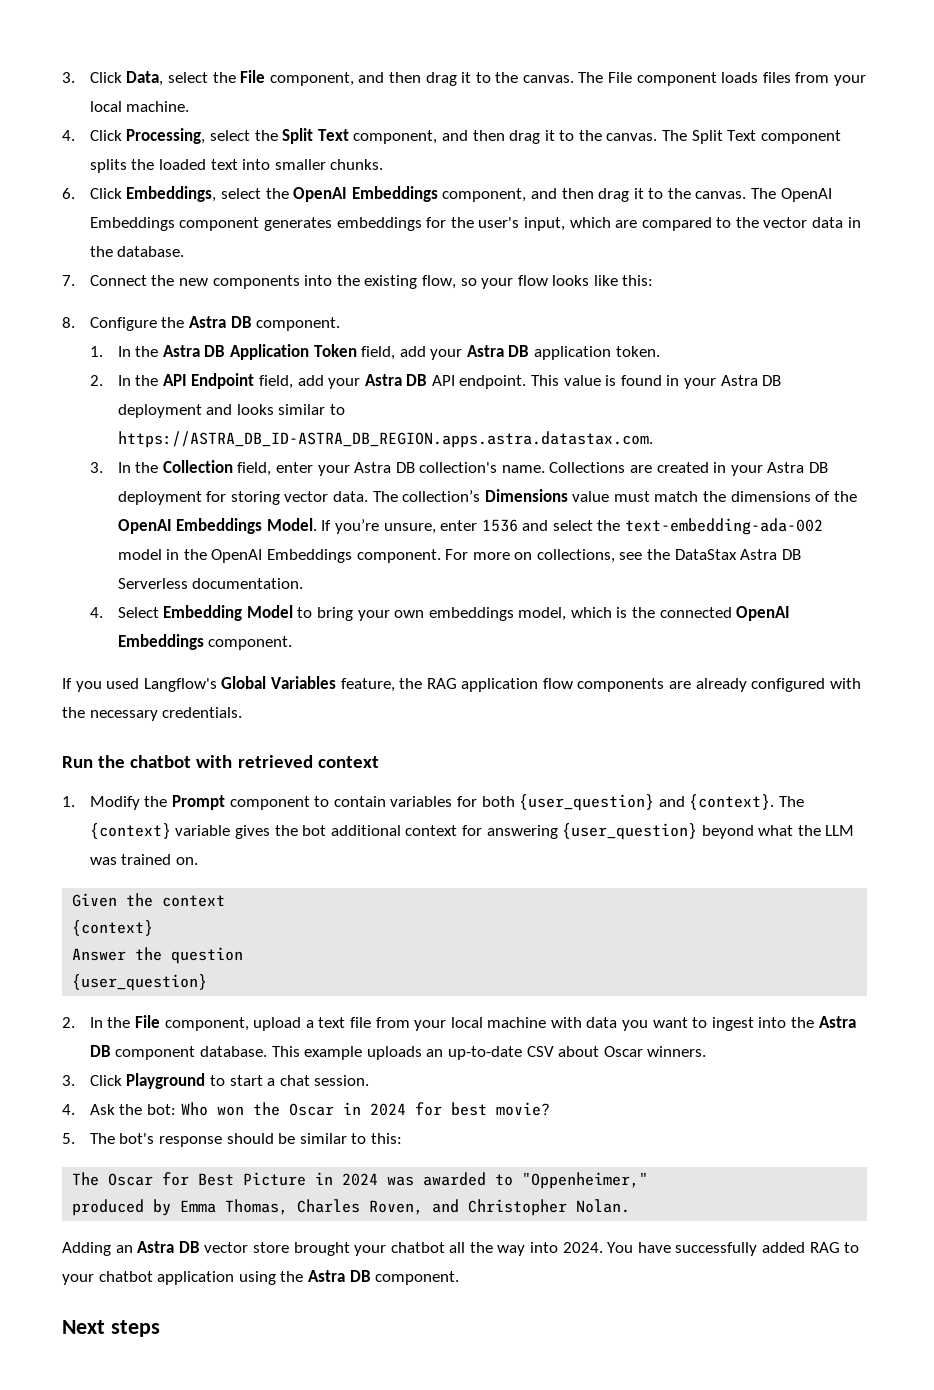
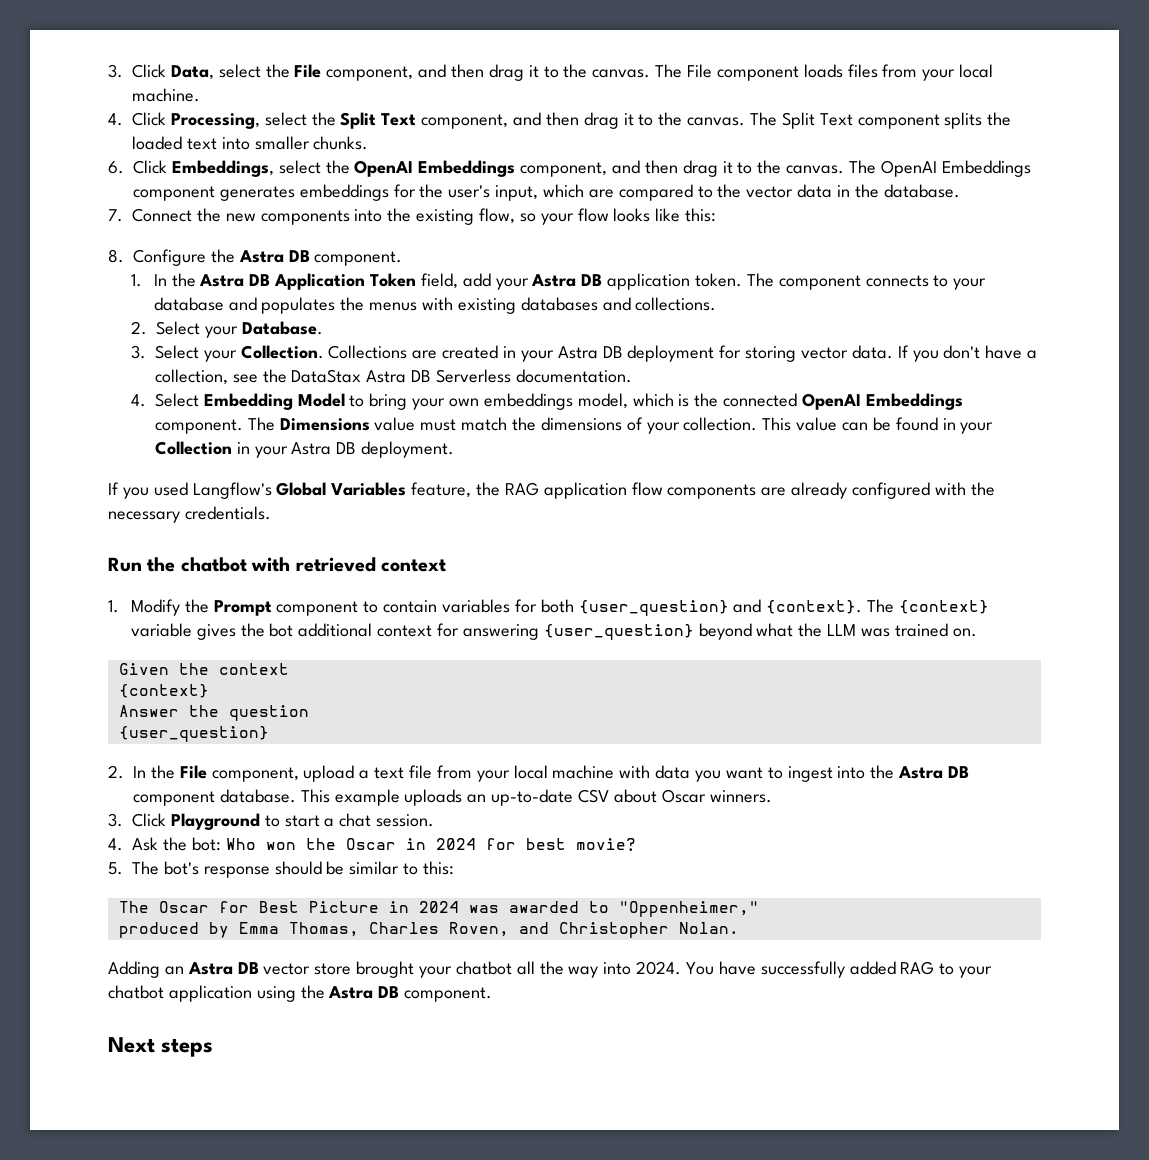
- 1. In the Astra DB Application Token field, add your Astra DB application token.
- 2. In the API Endpoint field, add your Astra DB API endpoint. This value is found in your Astra DB deployment and looks similar to https://ASTRA_DB_ID-ASTRA_DB_REGION.apps.astra.datastax.com.
- 3. In the Collection field, enter your Astra DB collection's name.
+ 1. In the Astra DB Application Token field, add your Astra DB application token. The component connects to your database and populates the menus with existing databases and collections.
+ 2. Select your Database.
+ 3. Select your Collection.
- The collection’s Dimensions value must match the dimensions of the OpenAI Embeddings Model. If you’re unsure, enter 1536 and select the text-embedding-ada-002 model in the OpenAI Embeddings component. For more on collections, see the DataStax Astra DB Serverless documentation.
+ If you don't have a collection, see the DataStax Astra DB Serverless documentation.
+ The Dimensions value must match the dimensions of your collection. This value can be found in your Collection in your Astra DB deployment.

